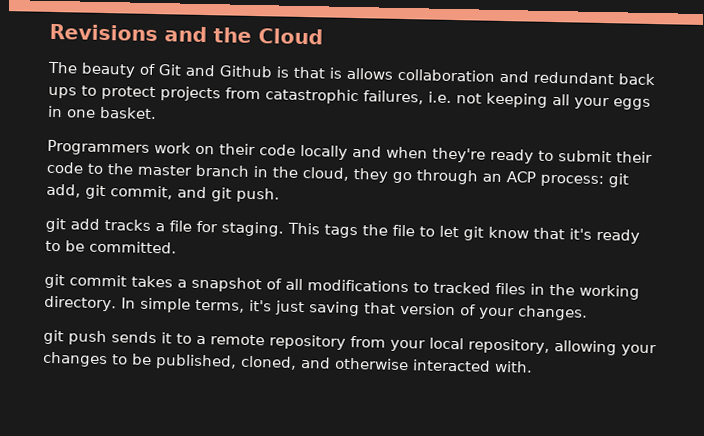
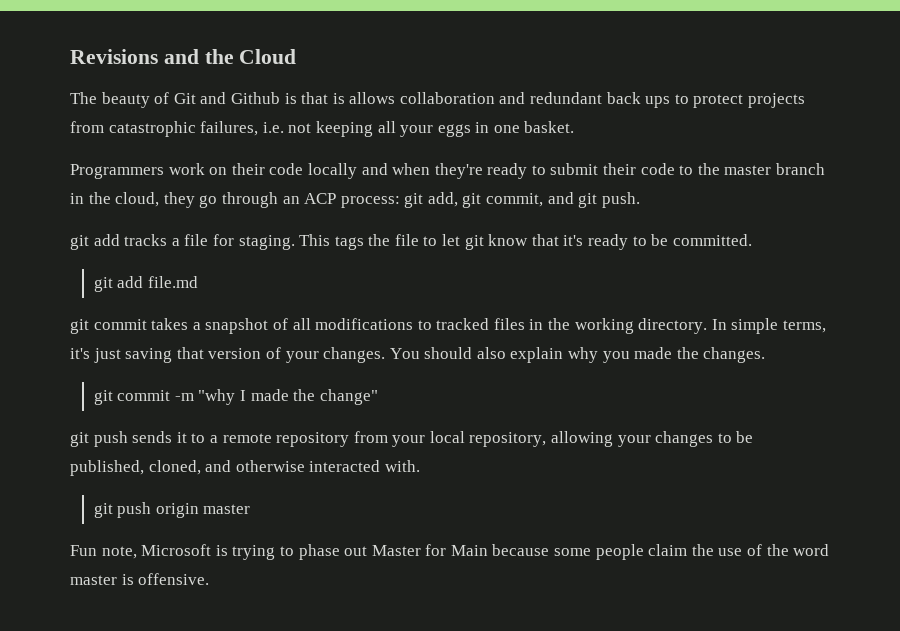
+ git add file.md
+ You should also explain why you made the changes.
+ git commit -m "why I made the change"
+ git push origin master
+ Fun note, Microsoft is trying to phase out Master for Main because some people claim the use of the word master is offensive.

